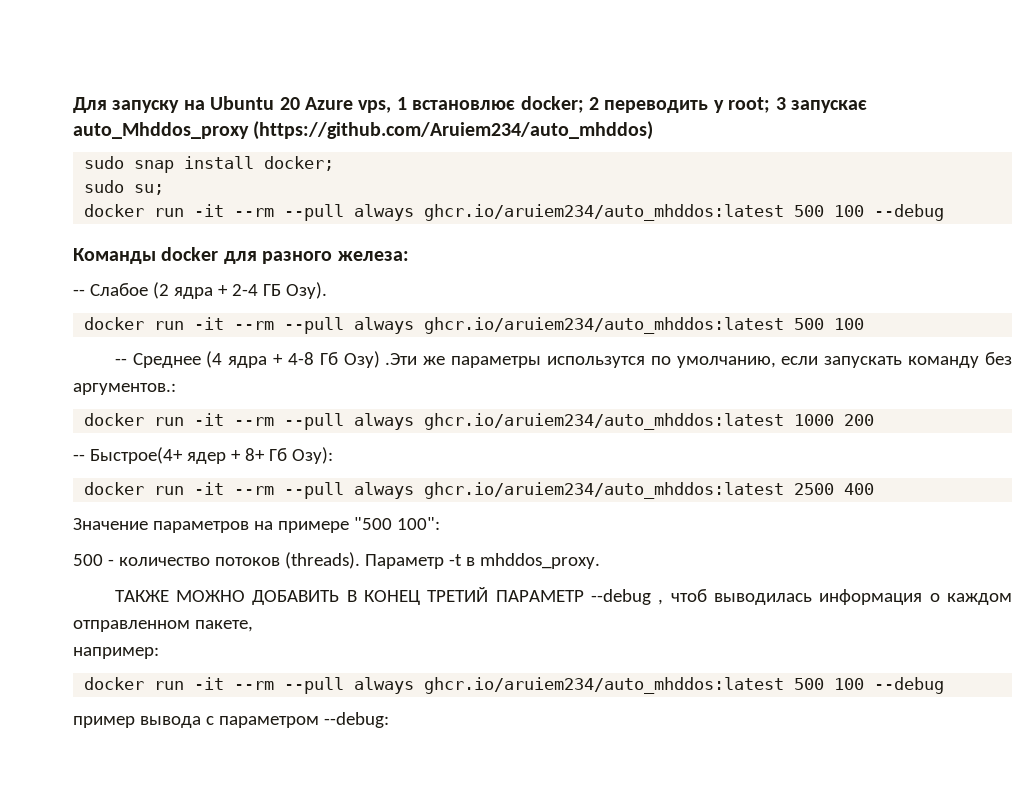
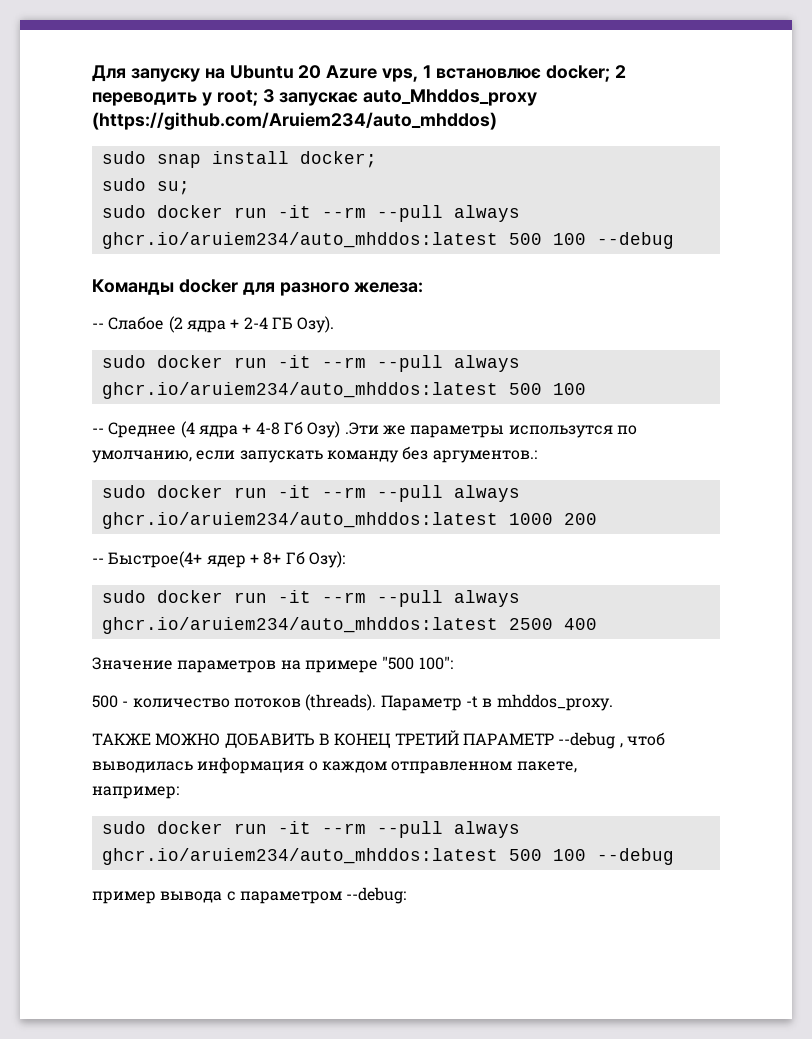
  sudo su;
- docker run -it --rm --pull always ghcr.io/aruiem234/auto_mhddos:latest 500 100 --debug
+ sudo docker run -it --rm --pull always ghcr.io/aruiem234/auto_mhddos:latest 500 100 --debug
  -- Слабое (2 ядра + 2-4 ГБ Озу).
- docker run -it --rm --pull always ghcr.io/aruiem234/auto_mhddos:latest 500 100
+ sudo docker run -it --rm --pull always ghcr.io/aruiem234/auto_mhddos:latest 500 100
- docker run -it --rm --pull always ghcr.io/aruiem234/auto_mhddos:latest 1000 200
+ sudo docker run -it --rm --pull always ghcr.io/aruiem234/auto_mhddos:latest 1000 200
- docker run -it --rm --pull always ghcr.io/aruiem234/auto_mhddos:latest 2500 400
+ sudo docker run -it --rm --pull always ghcr.io/aruiem234/auto_mhddos:latest 2500 400
  например:
- docker run -it --rm --pull always ghcr.io/aruiem234/auto_mhddos:latest 500 100 --debug
+ sudo docker run -it --rm --pull always ghcr.io/aruiem234/auto_mhddos:latest 500 100 --debug

